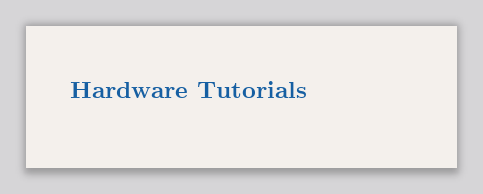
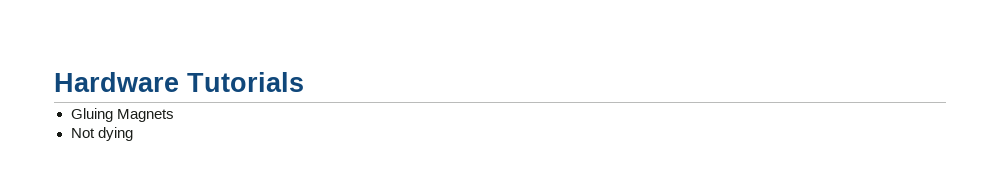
+ Gluing Magnets
+ Not dying

